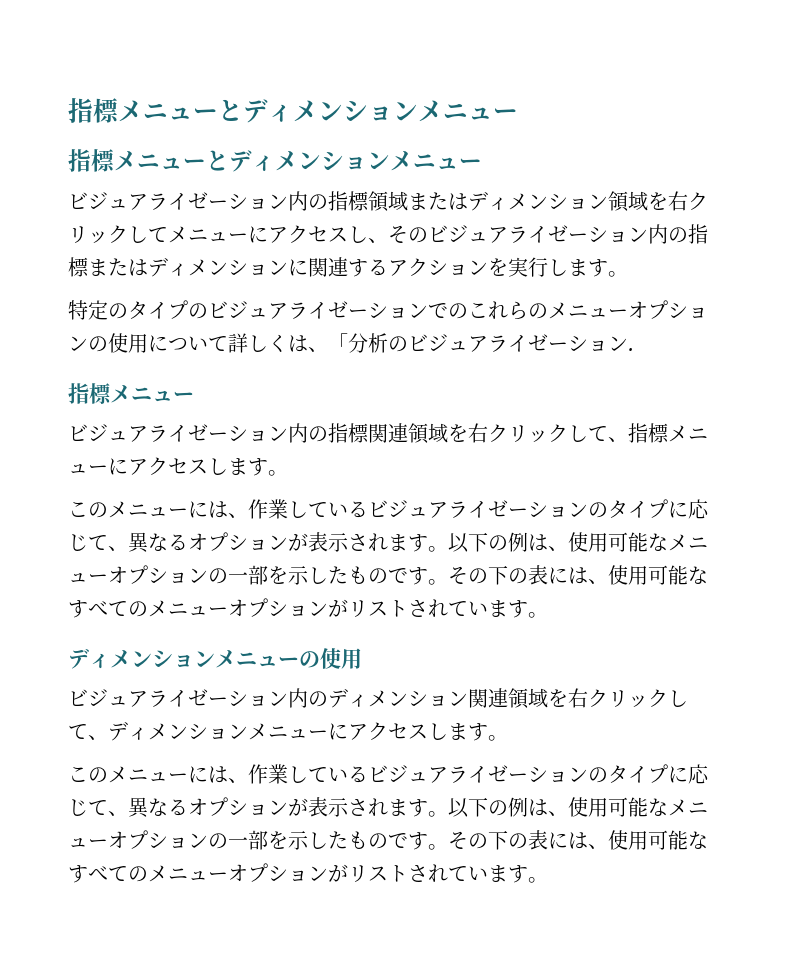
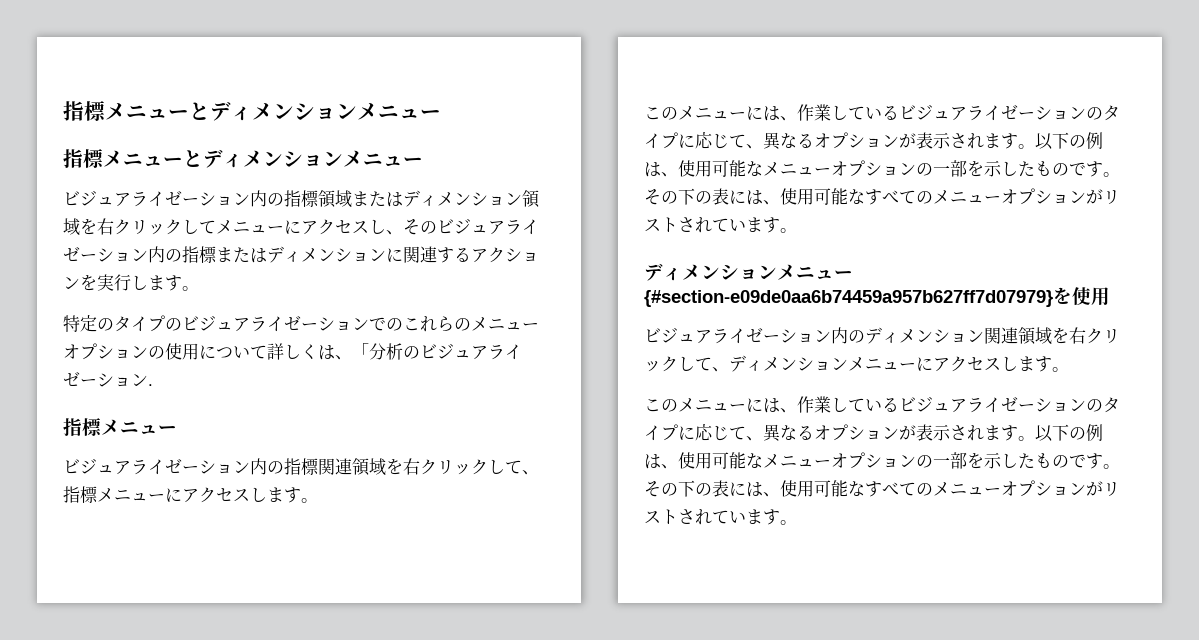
- ディメンションメニューの使用
+ ディメンションメニュー{#section-e09de0aa6b74459a957b627ff7d07979}を使用

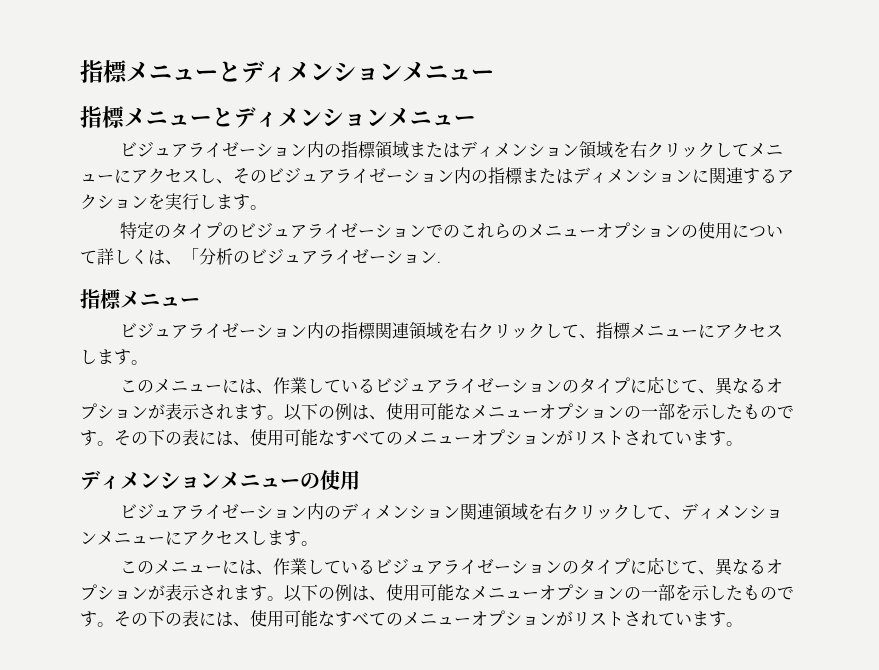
- ディメンションメニュー{#section-e09de0aa6b74459a957b627ff7d07979}を使用
+ ディメンションメニューの使用

